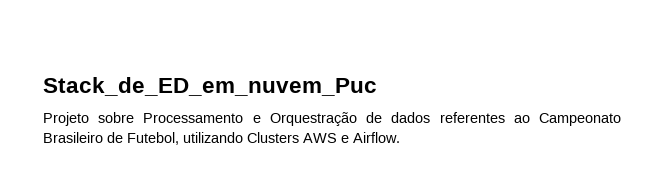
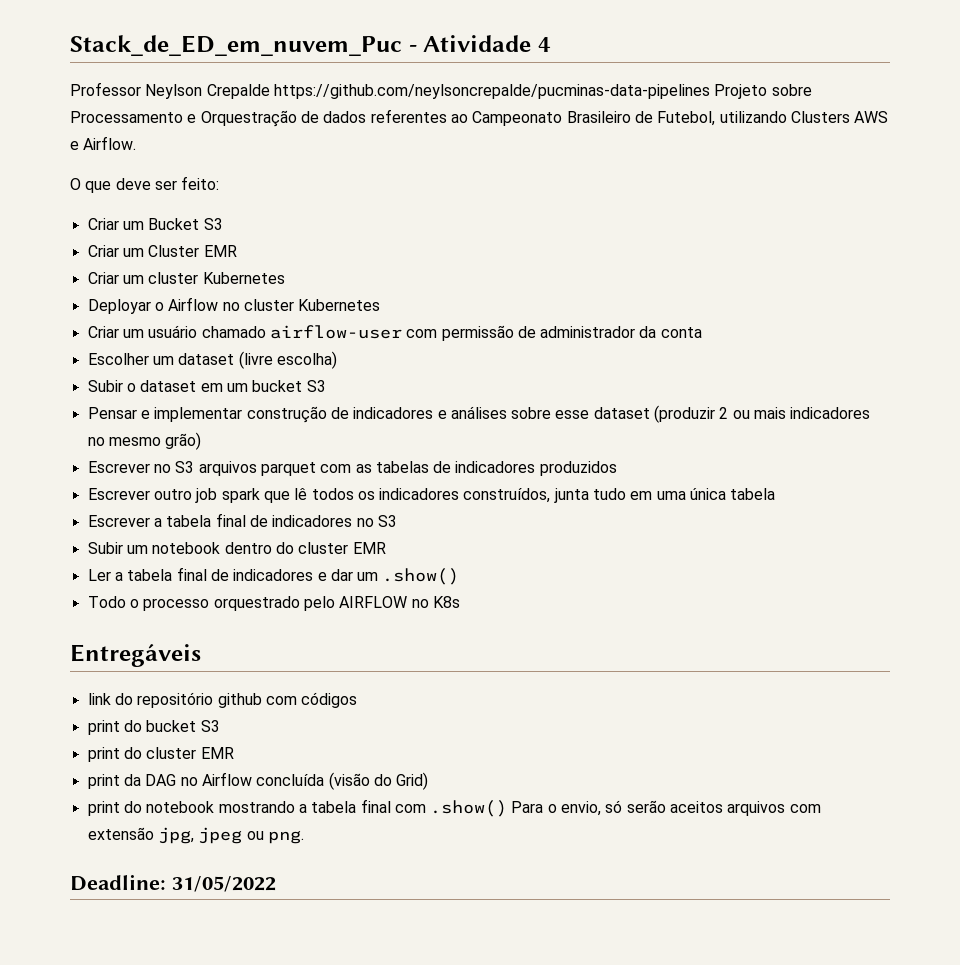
- Stack_de_ED_em_nuvem_Puc
- Projeto sobre Processamento e Orquestração de dados referentes ao Campeonato Brasileiro de Futebol, utilizando Clusters AWS e Airflow.
+ Stack_de_ED_em_nuvem_Puc - Atividade 4
+ Professor Neylson Crepalde https://github.com/neylsoncrepalde/pucminas-data-pipelines Projeto sobre Processamento e Orquestração de dados referentes ao Campeonato Brasileiro de Futebol, utilizando Clusters AWS e Airflow.
+ O que deve ser feito:
+ Criar um Bucket S3
+ Criar um Cluster EMR
+ Criar um cluster Kubernetes
+ Deployar o Airflow no cluster Kubernetes
+ Criar um usuário chamado airflow-user com permissão de administrador da conta
+ Escolher um dataset (livre escolha)
+ Subir o dataset em um bucket S3
+ Pensar e implementar construção de indicadores e análises sobre esse dataset (produzir 2 ou mais indicadores no mesmo grão)
+ Escrever no S3 arquivos parquet com as tabelas de indicadores produzidos
+ Escrever outro job spark que lê todos os indicadores construídos, junta tudo em uma única tabela
+ Escrever a tabela final de indicadores no S3
+ Subir um notebook dentro do cluster EMR
+ Ler a tabela final de indicadores e dar um .show()
+ Todo o processo orquestrado pelo AIRFLOW no K8s
+ Entregáveis
+ link do repositório github com códigos
+ print do bucket S3
+ print do cluster EMR
+ print da DAG no Airflow concluída (visão do Grid)
+ print do notebook mostrando a tabela final com .show() Para o envio, só serão aceitos arquivos com extensão jpg, jpeg ou png.
+ Deadline: 31/05/2022

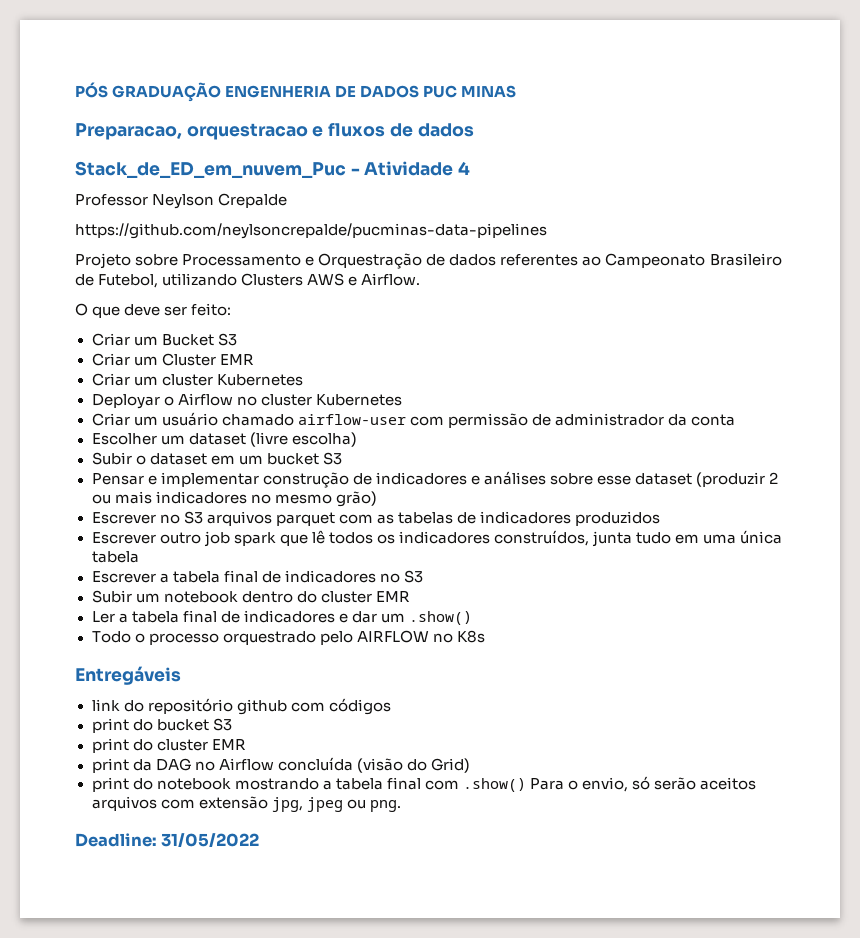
+ PÓS GRADUAÇÃO ENGENHERIA DE DADOS PUC MINAS
+ Preparacao, orquestracao e fluxos de dados
- Professor Neylson Crepalde https://github.com/neylsoncrepalde/pucminas-data-pipelines Projeto sobre Processamento e Orquestração de dados referentes ao Campeonato Brasileiro de Futebol, utilizando Clusters AWS e Airflow.
+ Professor Neylson Crepalde
+ https://github.com/neylsoncrepalde/pucminas-data-pipelines
+ Projeto sobre Processamento e Orquestração de dados referentes ao Campeonato Brasileiro de Futebol, utilizando Clusters AWS e Airflow.

